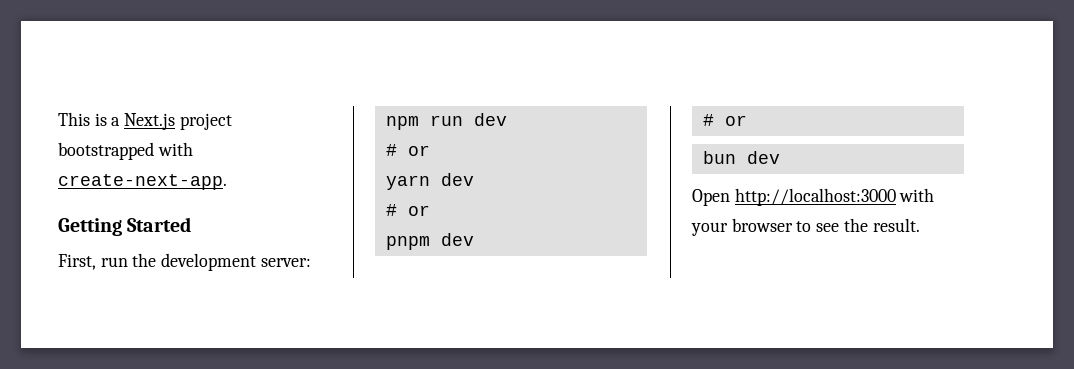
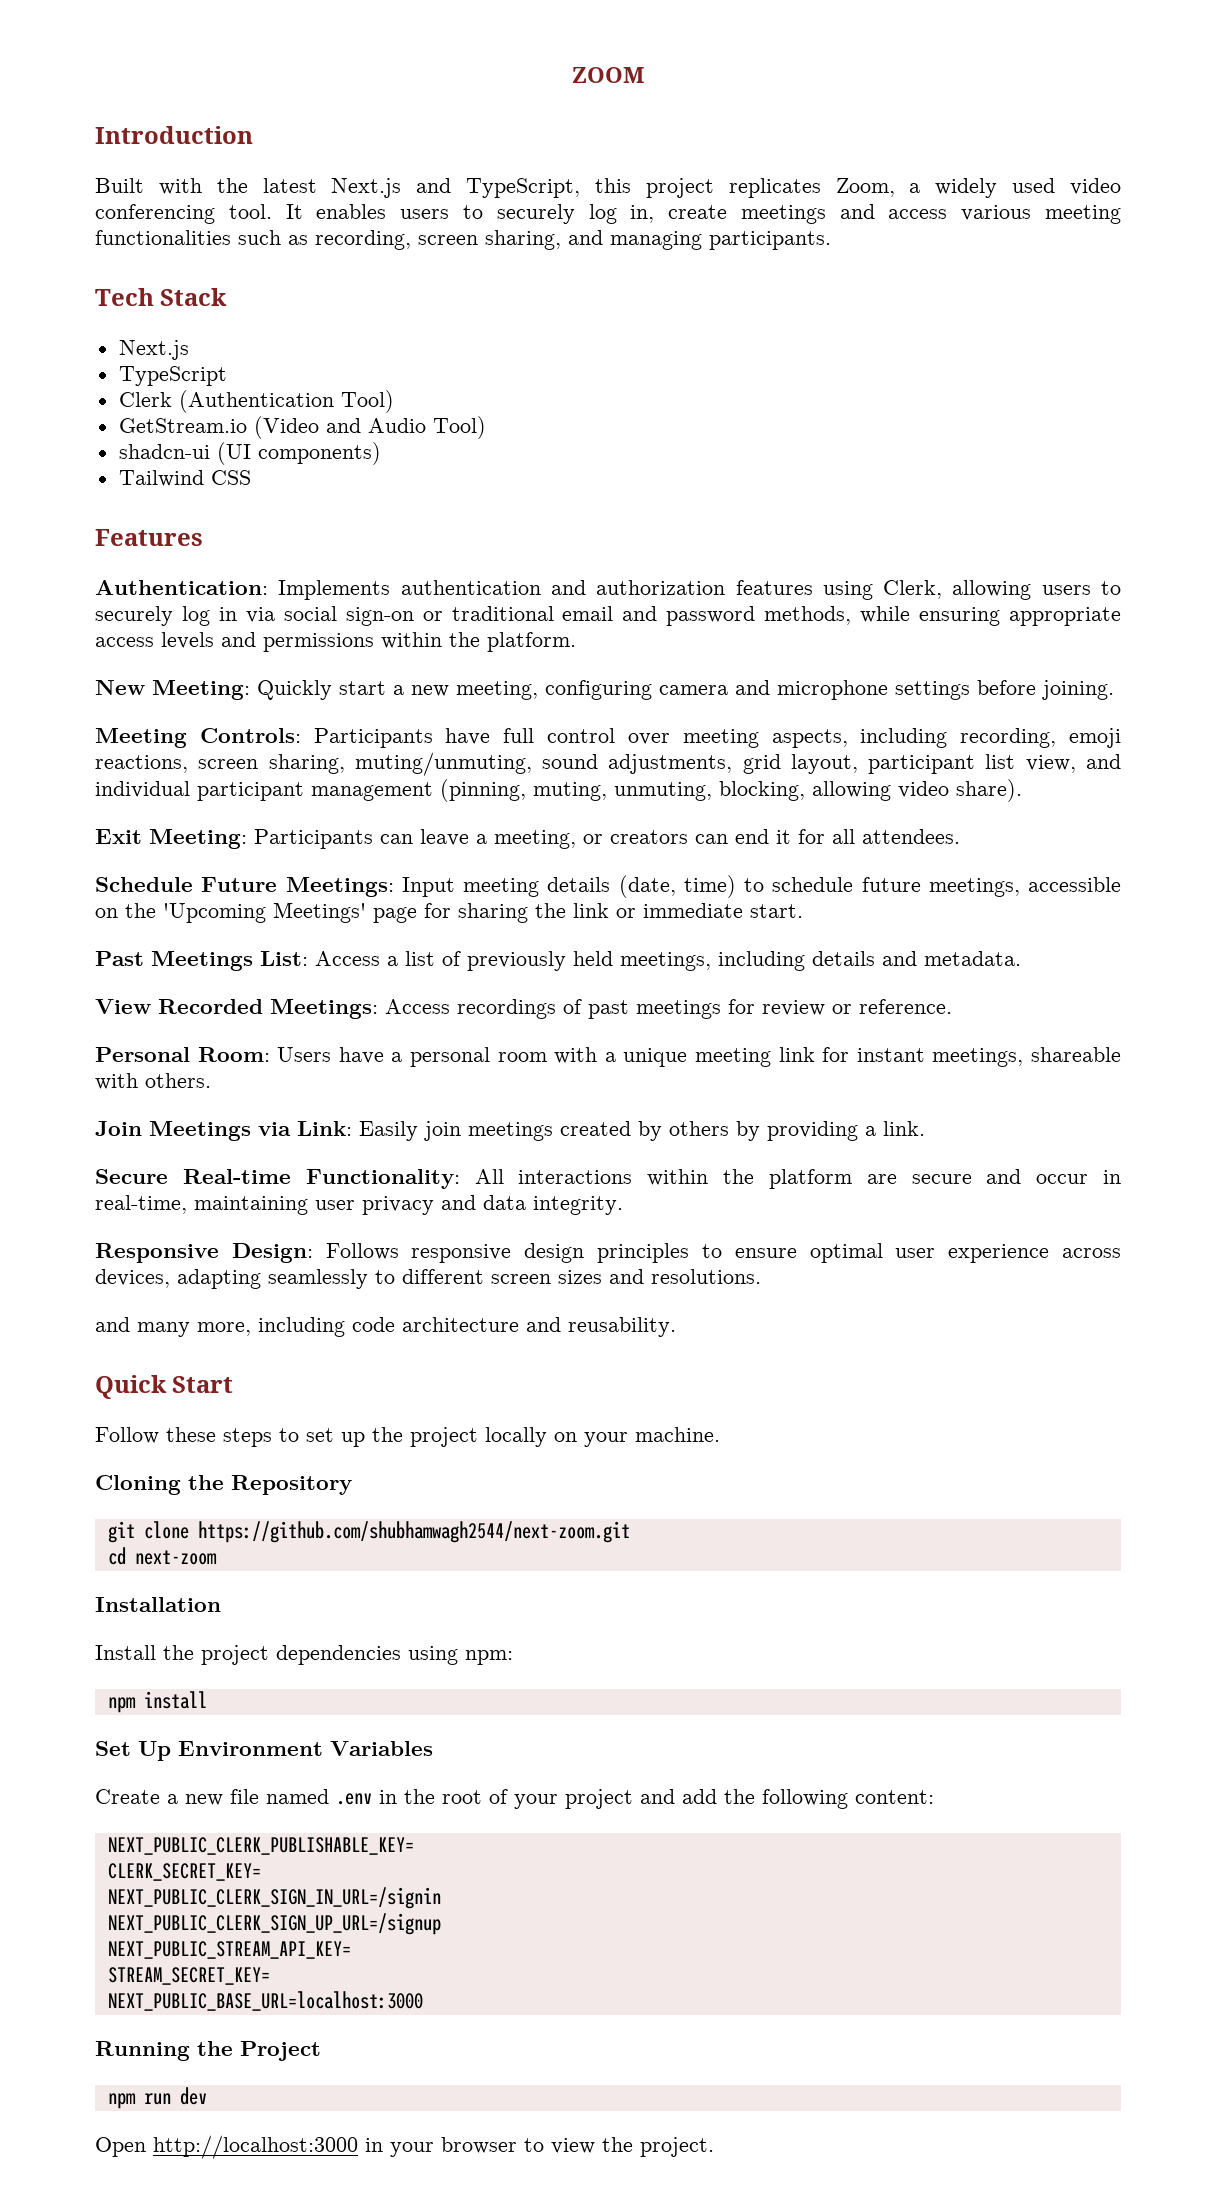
- This is a Next.js project bootstrapped with create-next-app.
- Getting Started
- First, run the development server:
+ ZOOM
+ Introduction
+ Built with the latest Next.js and TypeScript, this project replicates Zoom, a widely used video conferencing tool. It enables users to securely log in, create meetings and access various meeting functionalities such as recording, screen sharing, and managing participants.
+ Tech Stack
+ Next.js
+ TypeScript
+ Clerk (Authentication Tool)
+ GetStream.io (Video and Audio Tool)
+ shadcn-ui (UI components)
+ Tailwind CSS
+ Features
+ Authentication: Implements authentication and authorization features using Clerk, allowing users to securely log in via social sign-on or traditional email and password methods, while ensuring appropriate access levels and permissions within the platform.
+ New Meeting: Quickly start a new meeting, configuring camera and microphone settings before joining.
+ Meeting Controls: Participants have full control over meeting aspects, including recording, emoji reactions, screen sharing, muting/unmuting, sound adjustments, grid layout, participant list view, and individual participant management (pinning, muting, unmuting, blocking, allowing video share).
+ Exit Meeting: Participants can leave a meeting, or creators can end it for all attendees.
+ Schedule Future Meetings: Input meeting details (date, time) to schedule future meetings, accessible on the 'Upcoming Meetings' page for sharing the link or immediate start.
+ Past Meetings List: Access a list of previously held meetings, including details and metadata.
+ View Recorded Meetings: Access recordings of past meetings for review or reference.
+ Personal Room: Users have a personal room with a unique meeting link for instant meetings, shareable with others.
+ Join Meetings via Link: Easily join meetings created by others by providing a link.
+ Secure Real-time Functionality: All interactions within the platform are secure and occur in real-time, maintaining user privacy and data integrity.
+ Responsive Design: Follows responsive design principles to ensure optimal user experience across devices, adapting seamlessly to different screen sizes and resolutions.
+ and many more, including code architecture and reusability.
+ Quick Start
+ Follow these steps to set up the project locally on your machine.
+ Cloning the Repository
+ git clone https://github.com/shubhamwagh2544/next-zoom.git
+ cd next-zoom
+ Installation
+ Install the project dependencies using npm:
+ npm install
+ Set Up Environment Variables
+ Create a new file named .env in the root of your project and add the following content:
+ NEXT_PUBLIC_CLERK_PUBLISHABLE_KEY=
+ CLERK_SECRET_KEY=
+ NEXT_PUBLIC_CLERK_SIGN_IN_URL=/signin
+ NEXT_PUBLIC_CLERK_SIGN_UP_URL=/signup
+ NEXT_PUBLIC_STREAM_API_KEY=
+ STREAM_SECRET_KEY=
+ NEXT_PUBLIC_BASE_URL=localhost:3000
+ Running the Project
  npm run dev
- # or
- yarn dev
- # or
- pnpm dev
- # or
- bun dev
- Open http://localhost:3000 with your browser to see the result.
+ Open http://localhost:3000 in your browser to view the project.

